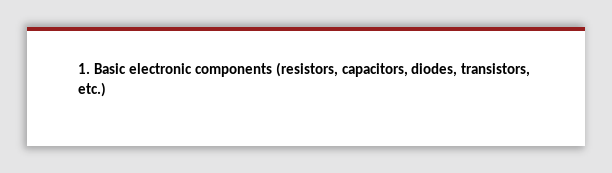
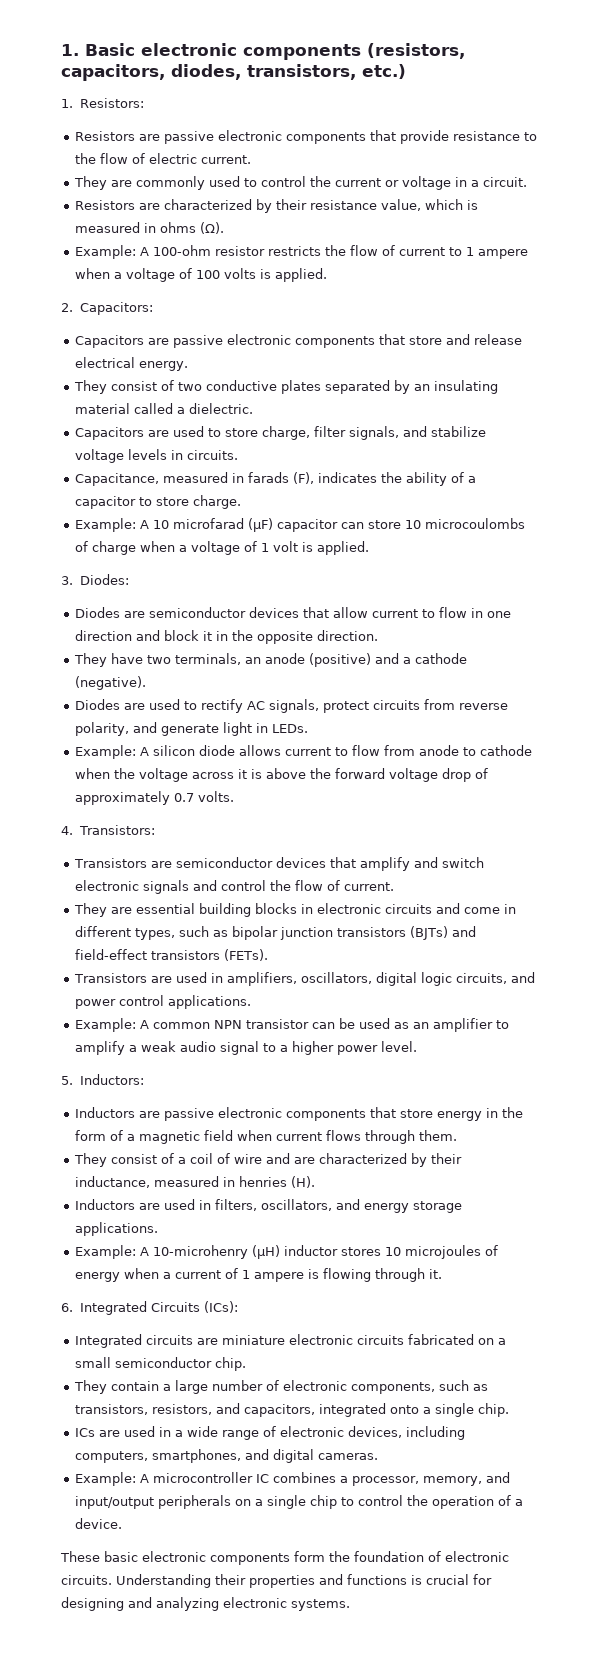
+ 1. Resistors:
+ Resistors are passive electronic components that provide resistance to the flow of electric current.
+ They are commonly used to control the current or voltage in a circuit.
+ Resistors are characterized by their resistance value, which is measured in ohms (Ω).
+ Example: A 100-ohm resistor restricts the flow of current to 1 ampere when a voltage of 100 volts is applied.
+ 2. Capacitors:
+ Capacitors are passive electronic components that store and release electrical energy.
+ They consist of two conductive plates separated by an insulating material called a dielectric.
+ Capacitors are used to store charge, filter signals, and stabilize voltage levels in circuits.
+ Capacitance, measured in farads (F), indicates the ability of a capacitor to store charge.
+ Example: A 10 microfarad (μF) capacitor can store 10 microcoulombs of charge when a voltage of 1 volt is applied.
+ 3. Diodes:
+ Diodes are semiconductor devices that allow current to flow in one direction and block it in the opposite direction.
+ They have two terminals, an anode (positive) and a cathode (negative).
+ Diodes are used to rectify AC signals, protect circuits from reverse polarity, and generate light in LEDs.
+ Example: A silicon diode allows current to flow from anode to cathode when the voltage across it is above the forward voltage drop of approximately 0.7 volts.
+ 4. Transistors:
+ Transistors are semiconductor devices that amplify and switch electronic signals and control the flow of current.
+ They are essential building blocks in electronic circuits and come in different types, such as bipolar junction transistors (BJTs) and field-effect transistors (FETs).
+ Transistors are used in amplifiers, oscillators, digital logic circuits, and power control applications.
+ Example: A common NPN transistor can be used as an amplifier to amplify a weak audio signal to a higher power level.
+ 5. Inductors:
+ Inductors are passive electronic components that store energy in the form of a magnetic field when current flows through them.
+ They consist of a coil of wire and are characterized by their inductance, measured in henries (H).
+ Inductors are used in filters, oscillators, and energy storage applications.
+ Example: A 10-microhenry (μH) inductor stores 10 microjoules of energy when a current of 1 ampere is flowing through it.
+ 6. Integrated Circuits (ICs):
+ Integrated circuits are miniature electronic circuits fabricated on a small semiconductor chip.
+ They contain a large number of electronic components, such as transistors, resistors, and capacitors, integrated onto a single chip.
+ ICs are used in a wide range of electronic devices, including computers, smartphones, and digital cameras.
+ Example: A microcontroller IC combines a processor, memory, and input/output peripherals on a single chip to control the operation of a device.
+ These basic electronic components form the foundation of electronic circuits. Understanding their properties and functions is crucial for designing and analyzing electronic systems.

